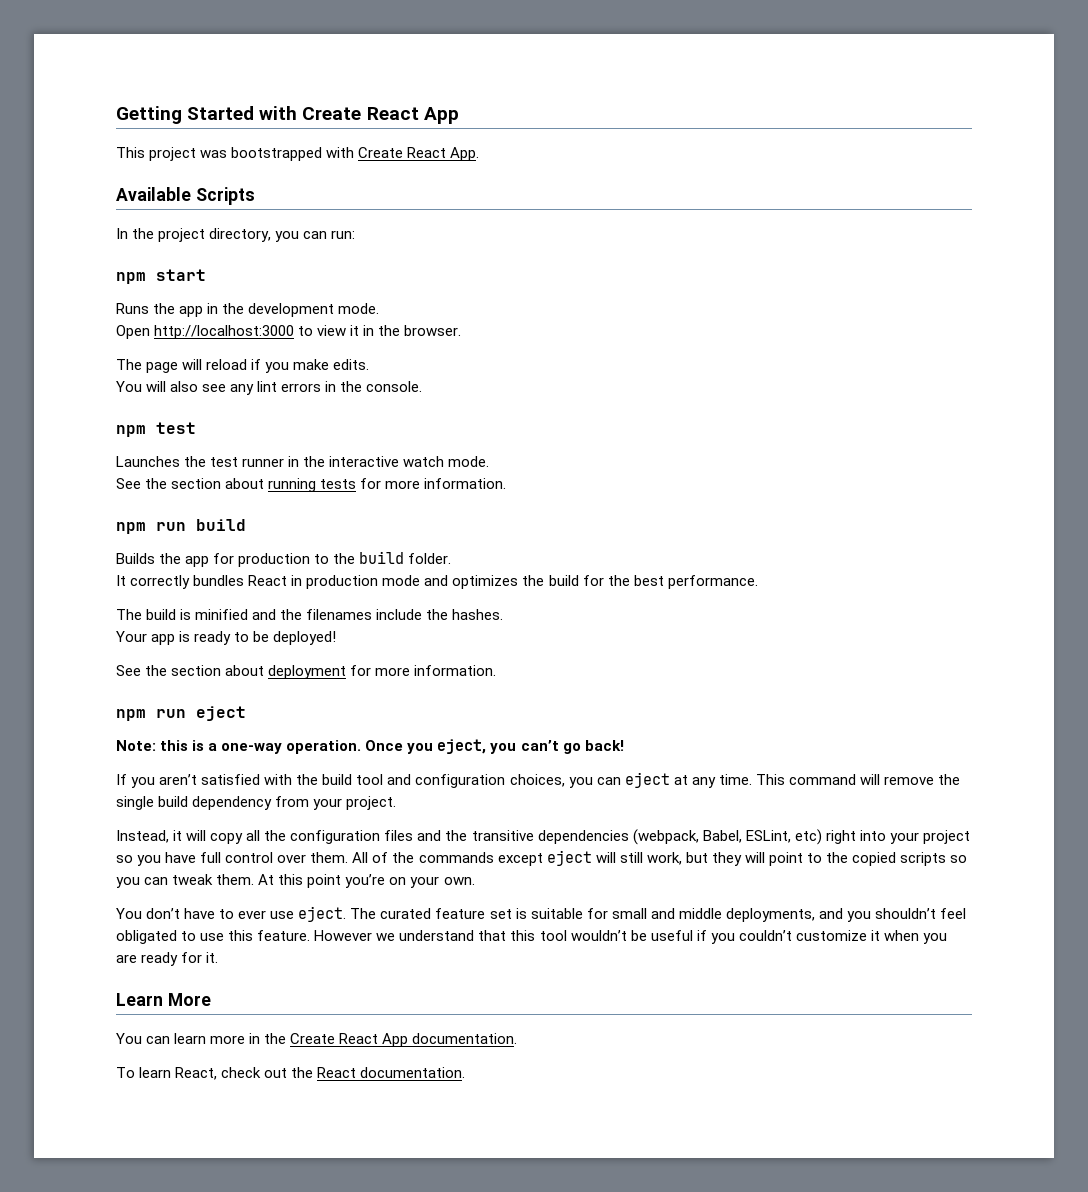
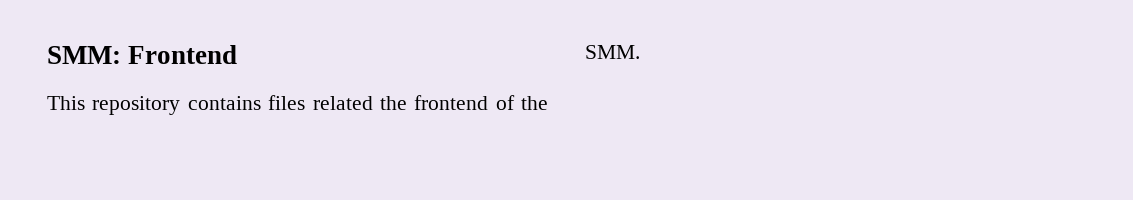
- Getting Started with Create React App
- This project was bootstrapped with Create React App.
- Available Scripts
- In the project directory, you can run:
- npm start
- Runs the app in the development mode.
- Open http://localhost:3000 to view it in the browser.
- The page will reload if you make edits.
- You will also see any lint errors in the console.
- npm test
- Launches the test runner in the interactive watch mode.
- See the section about running tests for more information.
- npm run build
- Builds the app for production to the build folder.
- It correctly bundles React in production mode and optimizes the build for the best performance.
- The build is minified and the filenames include the hashes.
- Your app is ready to be deployed!
- See the section about deployment for more information.
- npm run eject
- Note: this is a one-way operation. Once you eject, you can’t go back!
- If you aren’t satisfied with the build tool and configuration choices, you can eject at any time. This command will remove the single build dependency from your project.
- Instead, it will copy all the configuration files and the transitive dependencies (webpack, Babel, ESLint, etc) right into your project so you have full control over them. All of the commands except eject will still work, but they will point to the copied scripts so you can tweak them. At this point you’re on your own.
- You don’t have to ever use eject. The curated feature set is suitable for small and middle deployments, and you shouldn’t feel obligated to use this feature. However we understand that this tool wouldn’t be useful if you couldn’t customize it when you are ready for it.
- Learn More
- You can learn more in the Create React App documentation.
- To learn React, check out the React documentation.
+ SMM: Frontend
+ This repository contains files related the frontend of the SMM.

